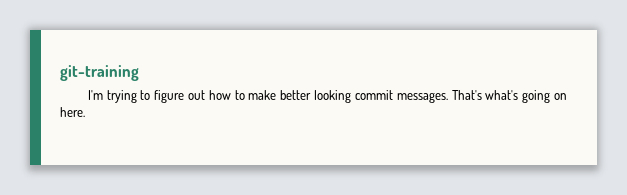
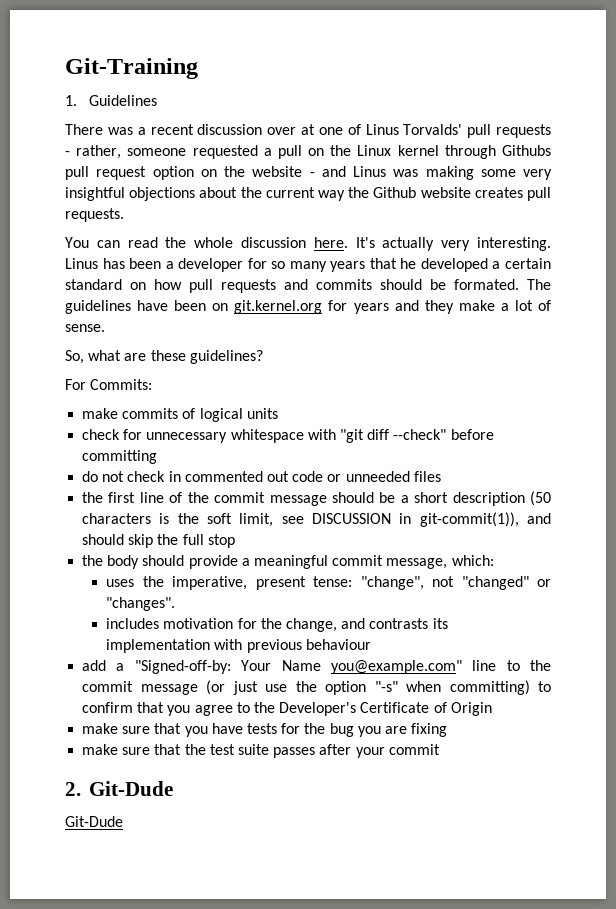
- git-training
- I'm trying to figure out how to make better looking commit messages. That's what's going on here.
+ Git-Training
+ 1. Guidelines
+ There was a recent discussion over at one of Linus Torvalds' pull requests - rather, someone requested a pull on the Linux kernel through Githubs pull request option on the website - and Linus was making some very insightful objections about the current way the Github website creates pull requests.
+ You can read the whole discussion here. It's actually very interesting. Linus has been a developer for so many years that he developed a certain standard on how pull requests and commits should be formated. The guidelines have been on git.kernel.org for years and they make a lot of sense.
+ So, what are these guidelines?
+ For Commits:
+ make commits of logical units
+ check for unnecessary whitespace with "git diff --check" before committing
+ do not check in commented out code or unneeded files
+ the first line of the commit message should be a short description (50 characters is the soft limit, see DISCUSSION in git-commit(1)), and should skip the full stop
+ the body should provide a meaningful commit message, which:
+ uses the imperative, present tense: "change", not "changed" or "changes".
+ includes motivation for the change, and contrasts its implementation with previous behaviour
+ add a "Signed-off-by: Your Name you@example.com" line to the commit message (or just use the option "-s" when committing) to confirm that you agree to the Developer's Certificate of Origin
+ make sure that you have tests for the bug you are fixing
+ make sure that the test suite passes after your commit
+ 2. Git-Dude
+ Git-Dude

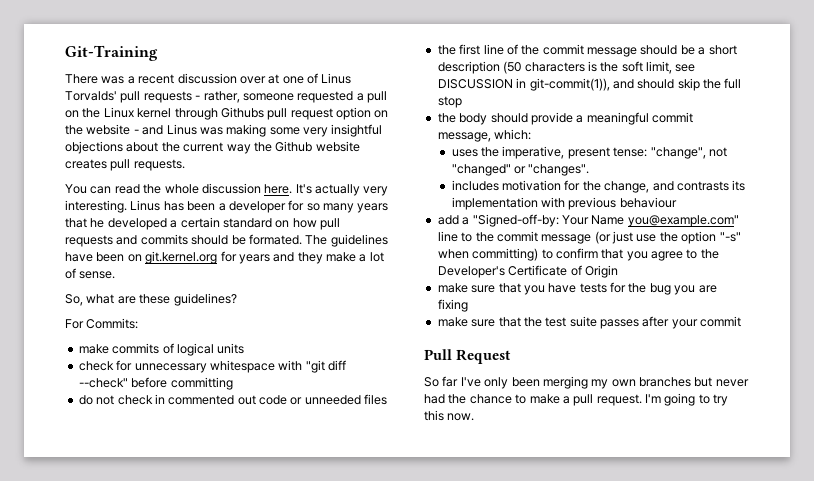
- 1. Guidelines
- 2. Git-Dude
- Git-Dude
+ Pull Request
+ So far I've only been merging my own branches but never had the chance to make a pull request. I'm going to try this now.

